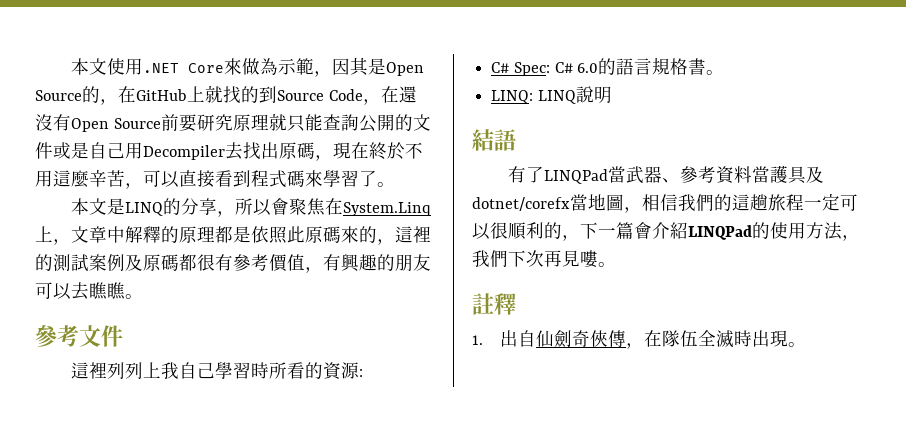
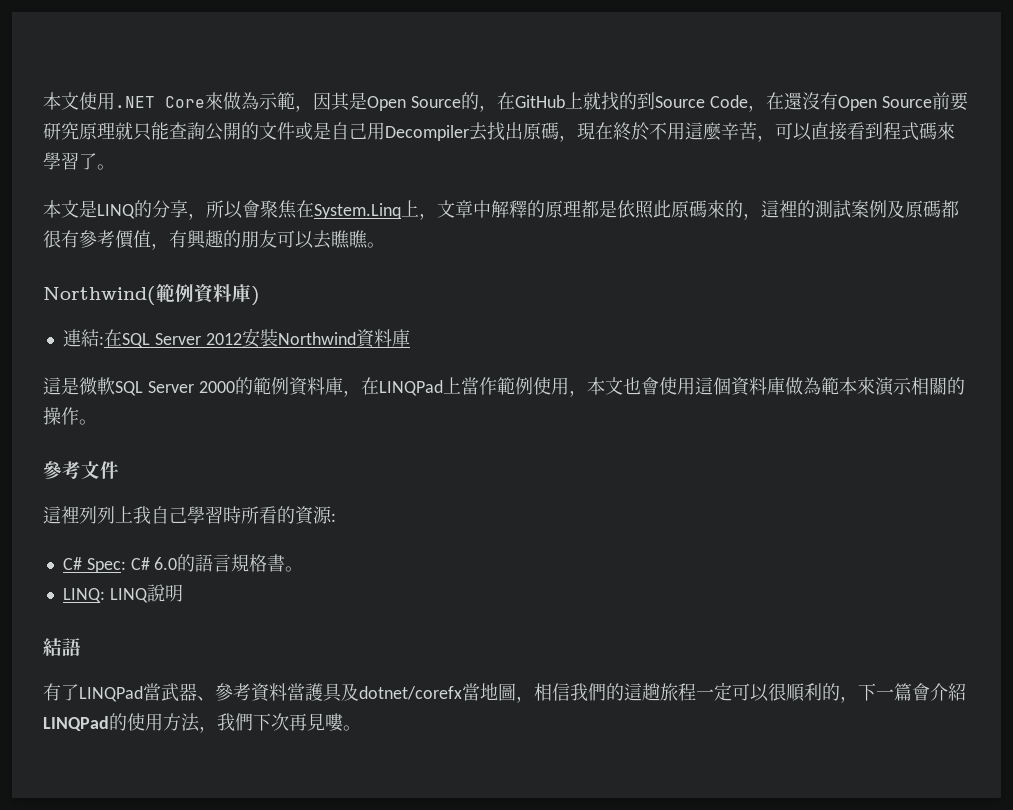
+ Northwind(範例資料庫)
+ 連結:在SQL Server 2012安裝Northwind資料庫
+ 這是微軟SQL Server 2000的範例資料庫，在LINQPad上當作範例使用，本文也會使用這個資料庫做為範本來演示相關的操作。
- 註釋
- 1.出自仙劍奇俠傳，在隊伍全滅時出現。

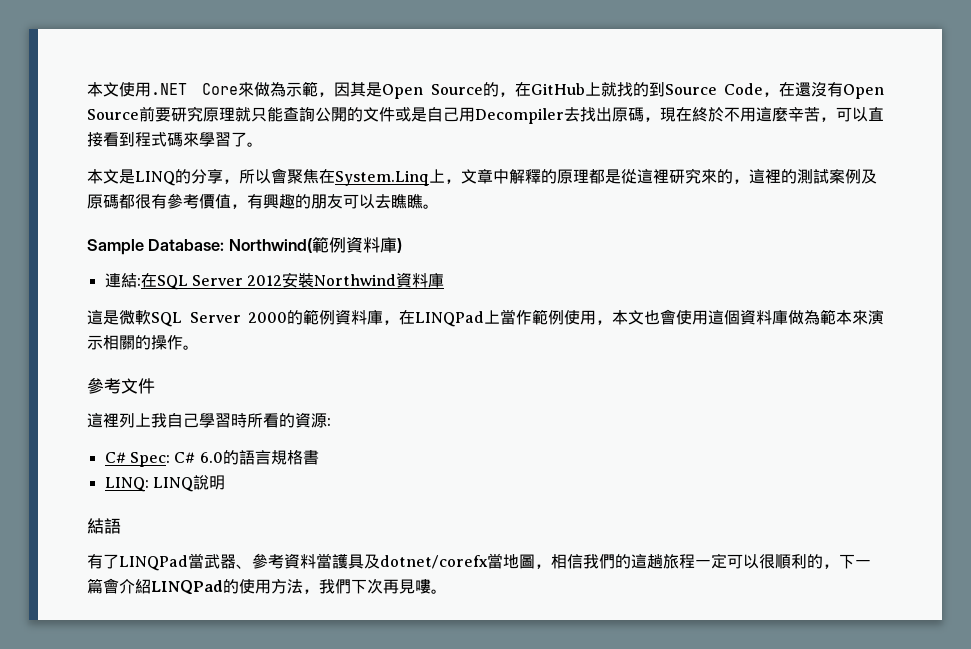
- 本文是LINQ的分享，所以會聚焦在System.Linq上，文章中解釋的原理都是依照此原碼來的，這裡的測試案例及原碼都很有參考價值，有興趣的朋友可以去瞧瞧。
+ 本文是LINQ的分享，所以會聚焦在System.Linq上，文章中解釋的原理都是從這裡研究來的，這裡的測試案例及原碼都很有參考價值，有興趣的朋友可以去瞧瞧。
- Northwind(範例資料庫)
+ Sample Database: Northwind(範例資料庫)
- 這裡列列上我自己學習時所看的資源:
+ 這裡列上我自己學習時所看的資源:
- C# Spec: C# 6.0的語言規格書。
+ C# Spec: C# 6.0的語言規格書

